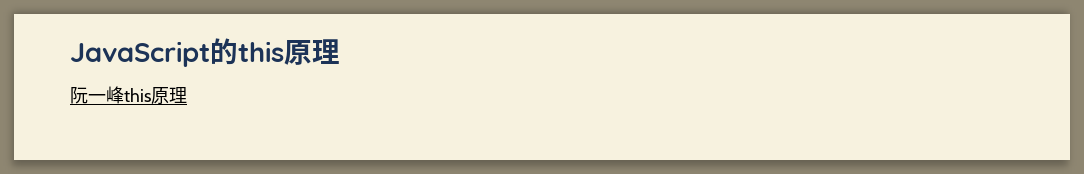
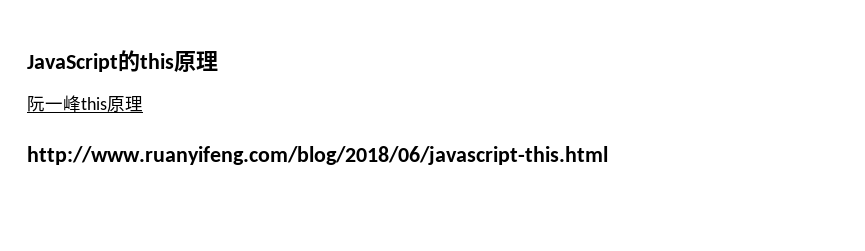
+ http://www.ruanyifeng.com/blog/2018/06/javascript-this.html

